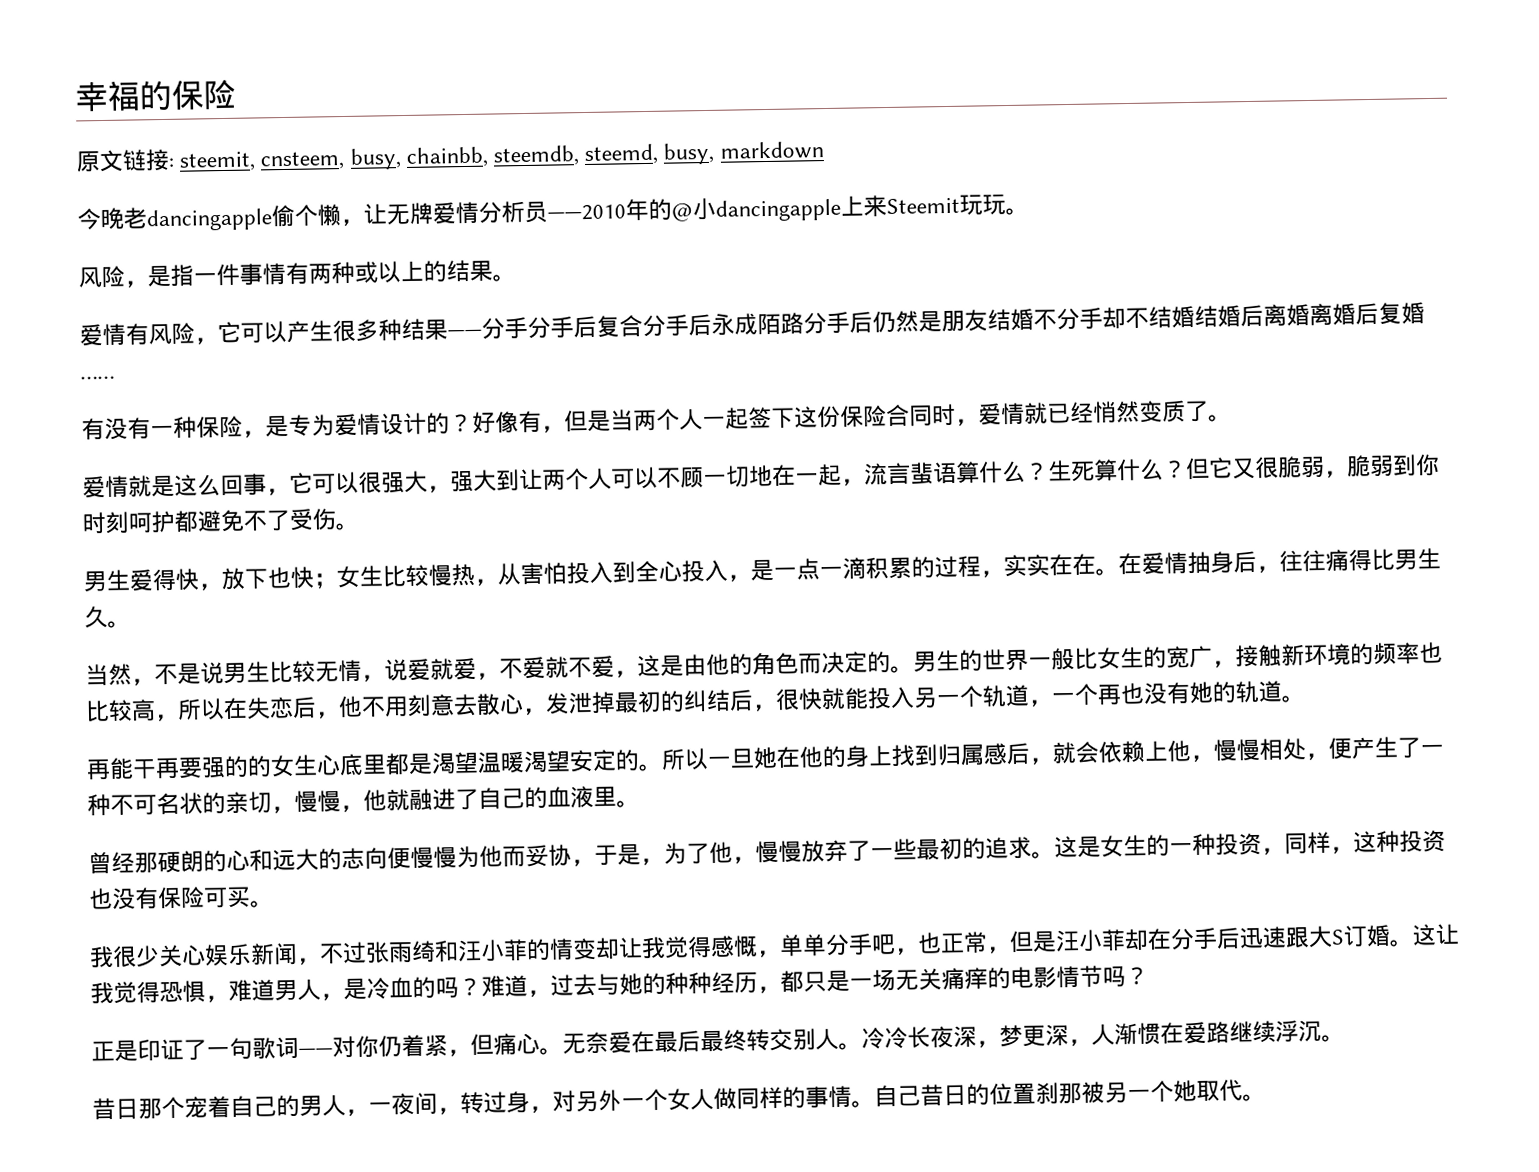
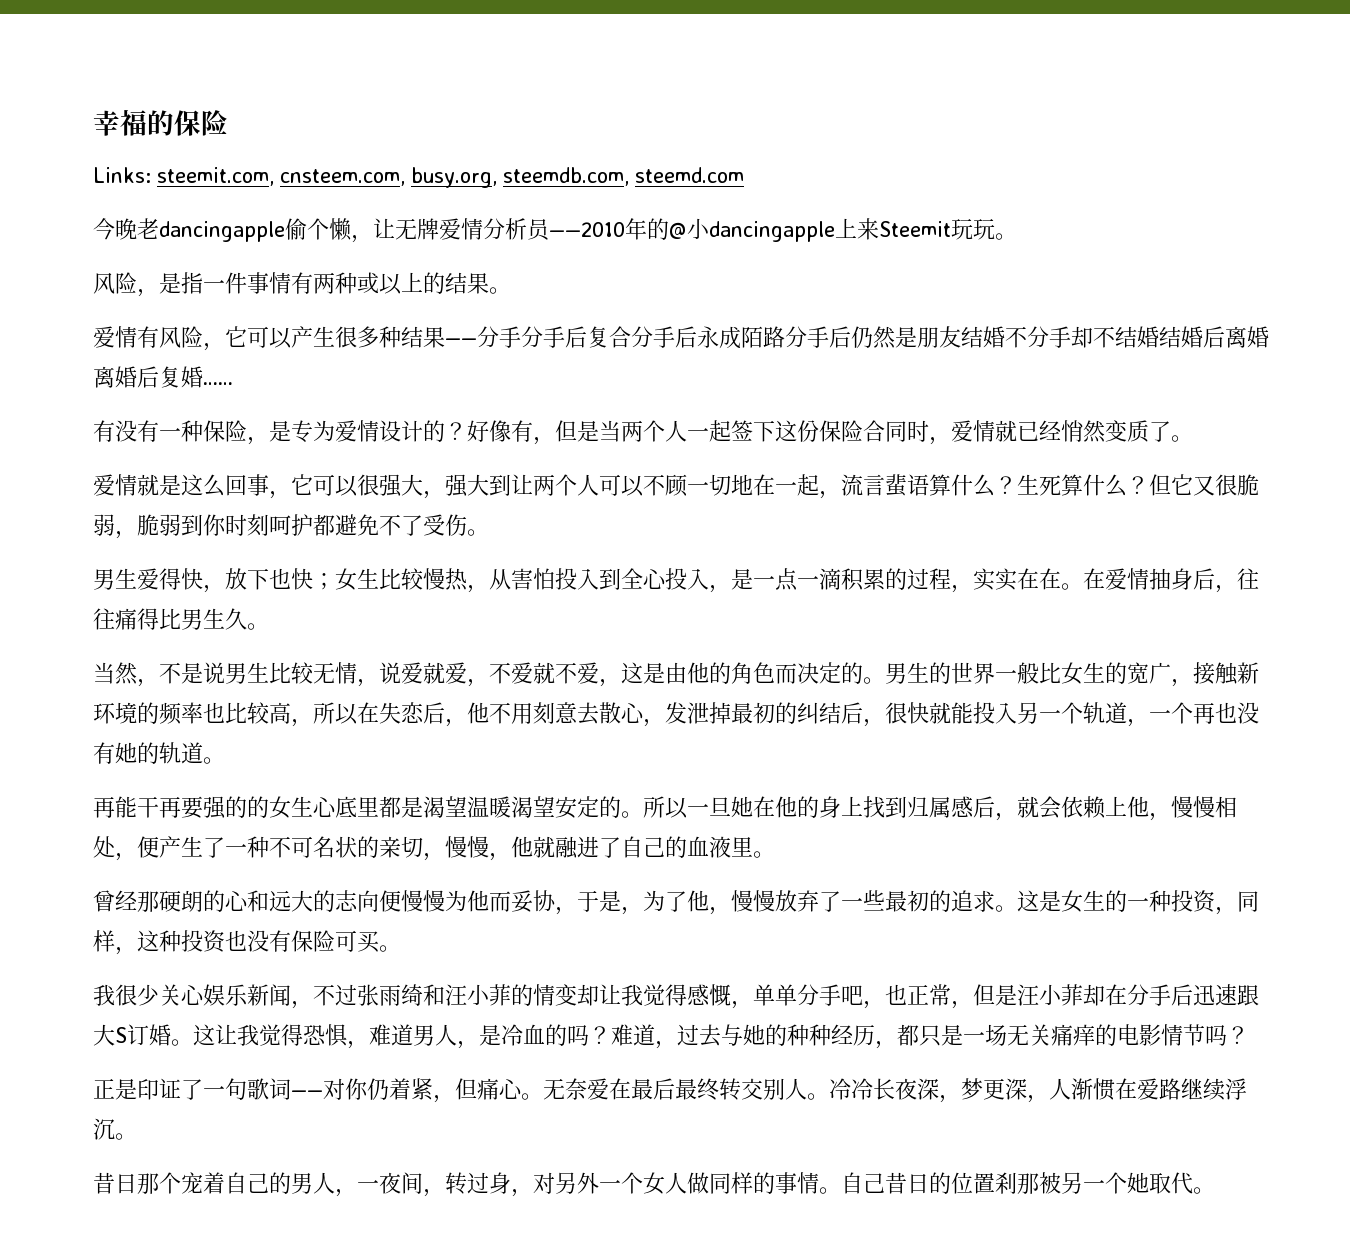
- 原文链接: steemit, cnsteem, busy, chainbb, steemdb, steemd, busy, markdown
+ Links: steemit.com, cnsteem.com, busy.org, steemdb.com, steemd.com

